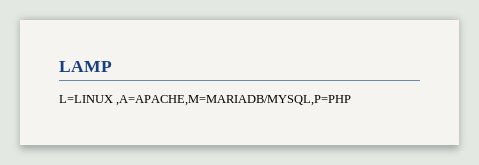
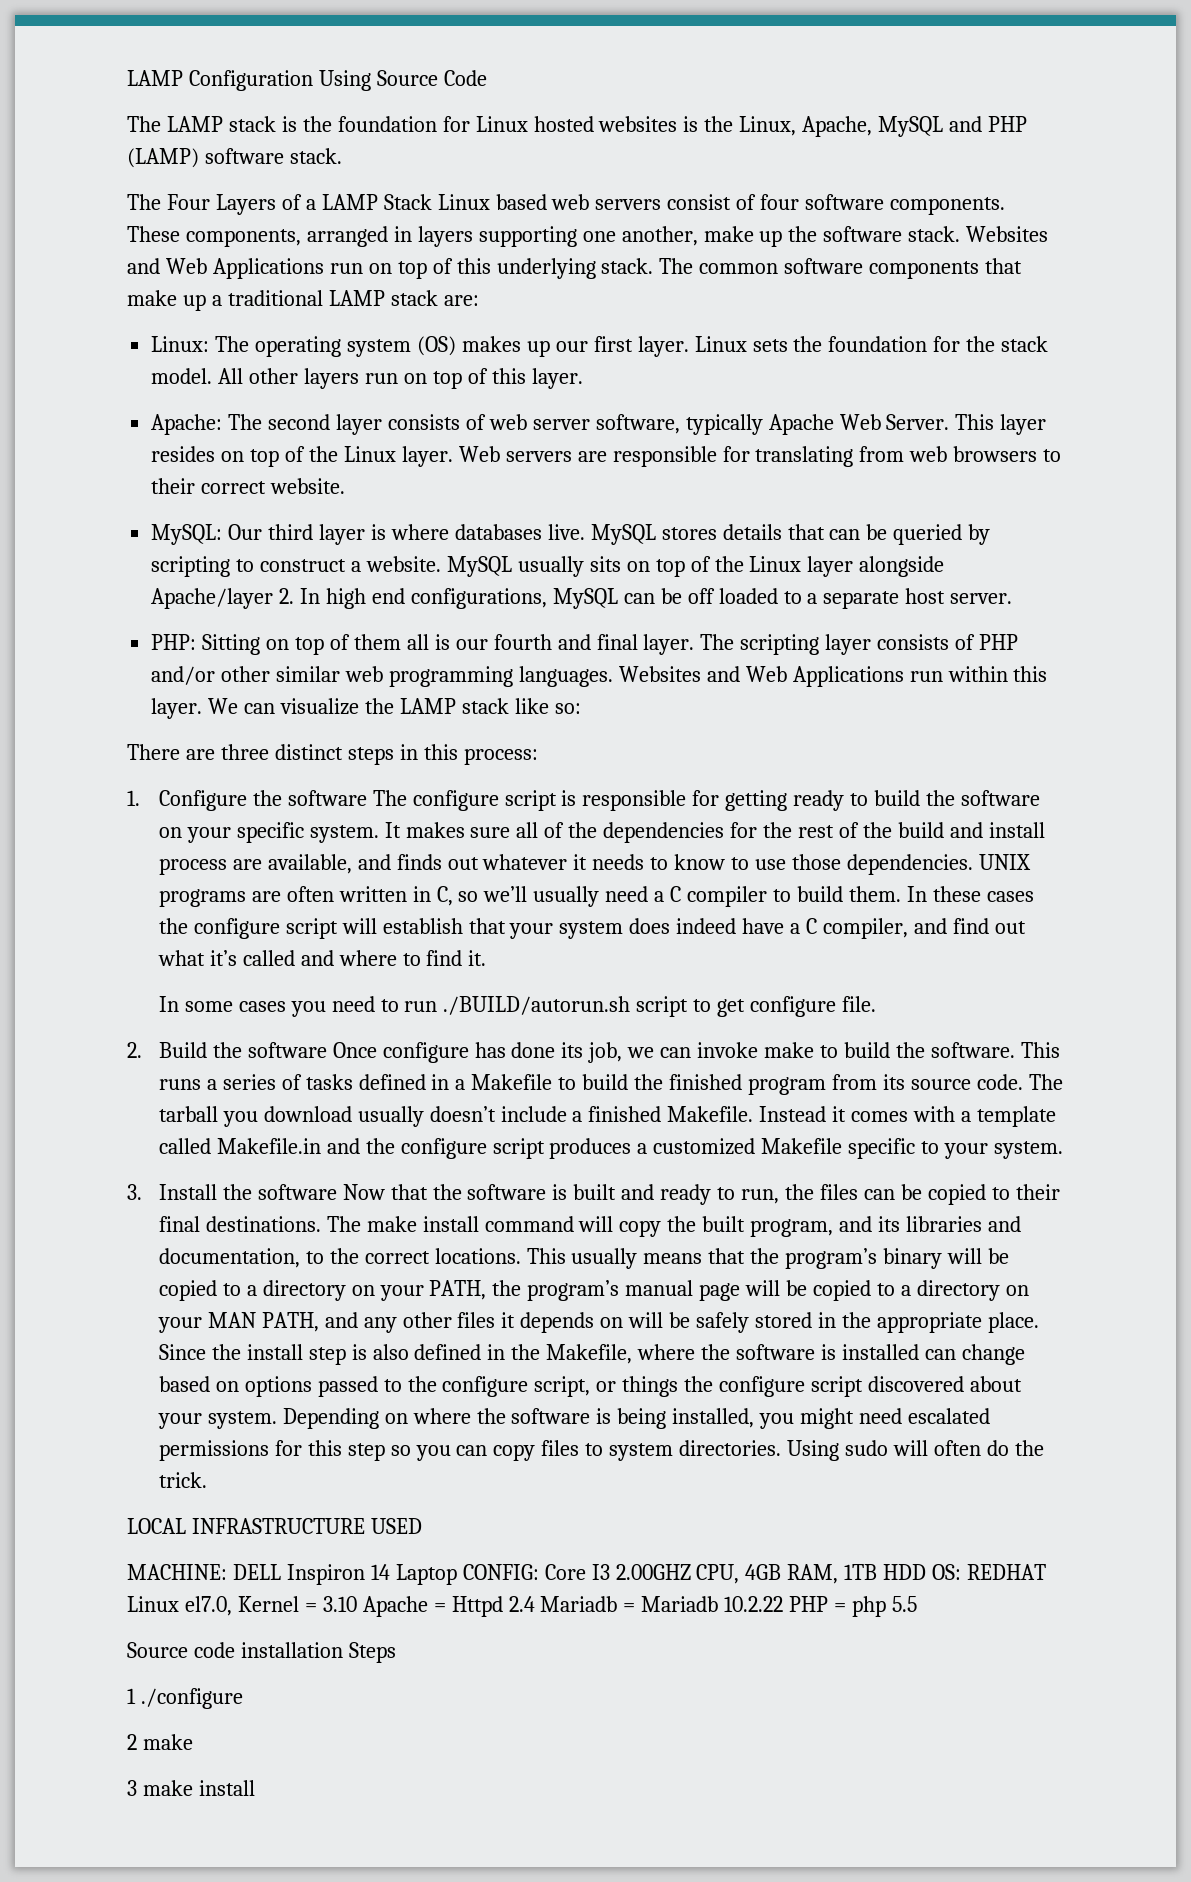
- LAMP
- L=LINUX ,A=APACHE,M=MARIADB/MYSQL,P=PHP
+ LAMP Configuration Using Source Code
+ The LAMP stack is the foundation for Linux hosted websites is the Linux, Apache, MySQL and PHP (LAMP) software stack.
+ The Four Layers of a LAMP Stack Linux based web servers consist of four software components. These components, arranged in layers supporting one another, make up the software stack. Websites and Web Applications run on top of this underlying stack. The common software components that make up a traditional LAMP stack are:
+ Linux: The operating system (OS) makes up our first layer. Linux sets the foundation for the stack model. All other layers run on top of this layer.
+ Apache: The second layer consists of web server software, typically Apache Web Server. This layer resides on top of the Linux layer. Web servers are responsible for translating from web browsers to their correct website.
+ MySQL: Our third layer is where databases live. MySQL stores details that can be queried by scripting to construct a website. MySQL usually sits on top of the Linux layer alongside Apache/layer 2. In high end configurations, MySQL can be off loaded to a separate host server.
+ PHP: Sitting on top of them all is our fourth and final layer. The scripting layer consists of PHP and/or other similar web programming languages. Websites and Web Applications run within this layer. We can visualize the LAMP stack like so:
+ There are three distinct steps in this process:
+ 1. Configure the software The configure script is responsible for getting ready to build the software on your specific system. It makes sure all of the dependencies for the rest of the build and install process are available, and finds out whatever it needs to know to use those dependencies. UNIX programs are often written in C, so we’ll usually need a C compiler to build them. In these cases the configure script will establish that your system does indeed have a C compiler, and find out what it’s called and where to find it.
+ In some cases you need to run ./BUILD/autorun.sh script to get configure file.
+ 2. Build the software Once configure has done its job, we can invoke make to build the software. This runs a series of tasks defined in a Makefile to build the finished program from its source code. The tarball you download usually doesn’t include a finished Makefile. Instead it comes with a template called Makefile.in and the configure script produces a customized Makefile specific to your system.
+ 3. Install the software Now that the software is built and ready to run, the files can be copied to their final destinations. The make install command will copy the built program, and its libraries and documentation, to the correct locations. This usually means that the program’s binary will be copied to a directory on your PATH, the program’s manual page will be copied to a directory on your MAN PATH, and any other files it depends on will be safely stored in the appropriate place. Since the install step is also defined in the Makefile, where the software is installed can change based on options passed to the configure script, or things the configure script discovered about your system. Depending on where the software is being installed, you might need escalated permissions for this step so you can copy files to system directories. Using sudo will often do the trick.
+ LOCAL INFRASTRUCTURE USED
+ MACHINE: DELL Inspiron 14 Laptop CONFIG: Core I3 2.00GHZ CPU, 4GB RAM, 1TB HDD OS: REDHAT Linux el7.0, Kernel = 3.10 Apache = Httpd 2.4 Mariadb = Mariadb 10.2.22 PHP = php 5.5
+ Source code installation Steps
+ 1 ./configure
+ 2 make
+ 3 make install

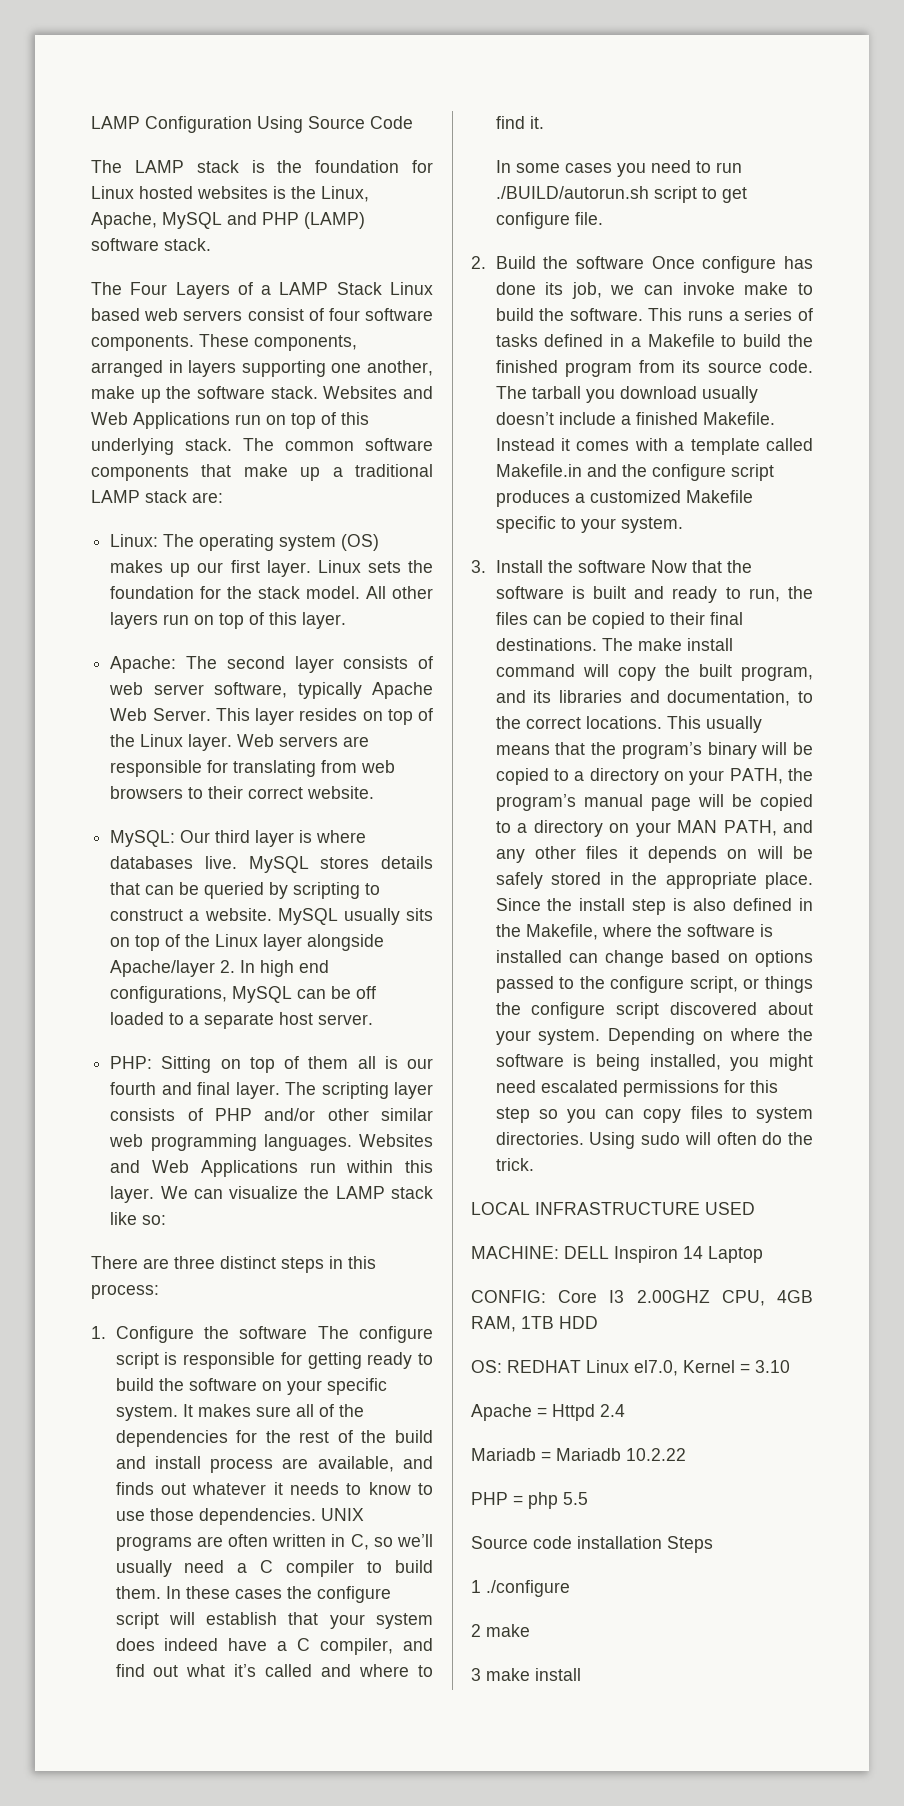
- MACHINE: DELL Inspiron 14 Laptop CONFIG: Core I3 2.00GHZ CPU, 4GB RAM, 1TB HDD OS: REDHAT Linux el7.0, Kernel = 3.10 Apache = Httpd 2.4 Mariadb = Mariadb 10.2.22 PHP = php 5.5
+ MACHINE: DELL Inspiron 14 Laptop
+ CONFIG: Core I3 2.00GHZ CPU, 4GB RAM, 1TB HDD
+ OS: REDHAT Linux el7.0, Kernel = 3.10
+ Apache = Httpd 2.4
+ Mariadb = Mariadb 10.2.22
+ PHP = php 5.5

